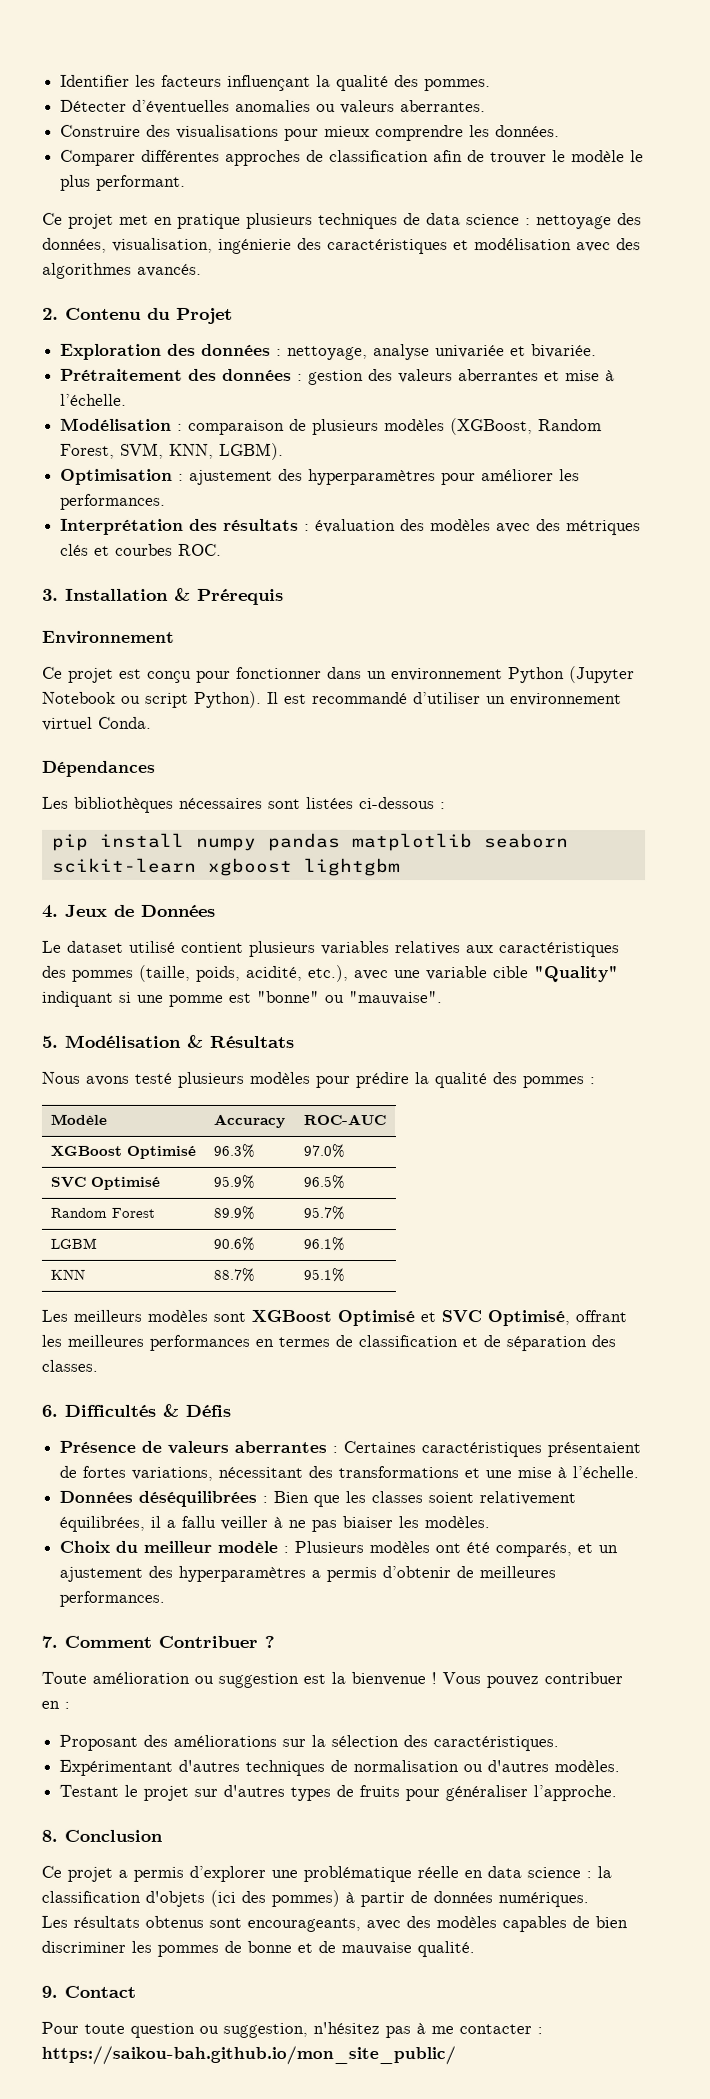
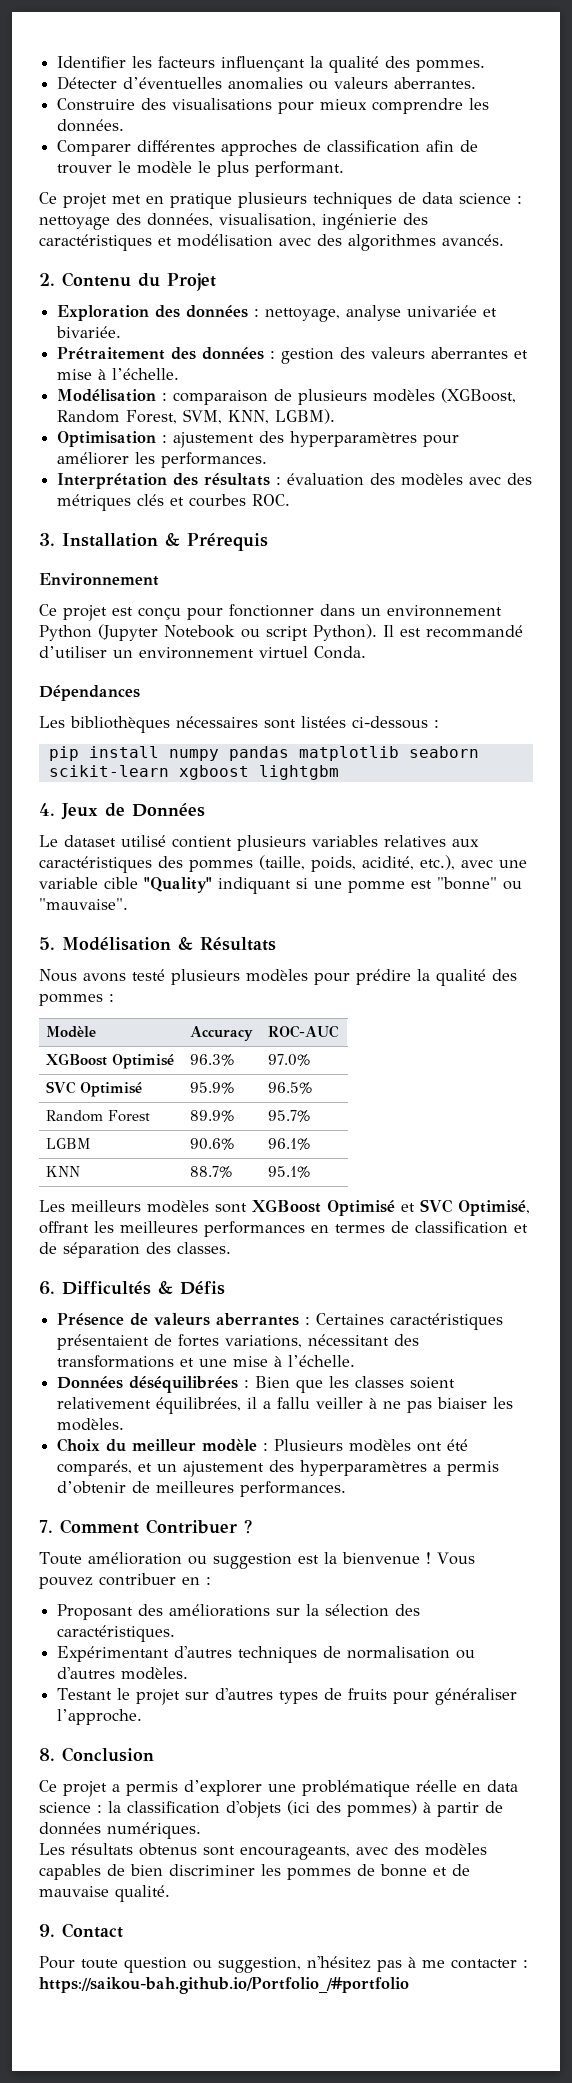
- Pour toute question ou suggestion, n'hésitez pas à me contacter : https://saikou-bah.github.io/mon_site_public/
+ Pour toute question ou suggestion, n'hésitez pas à me contacter : https://saikou-bah.github.io/Portfolio_/#portfolio

